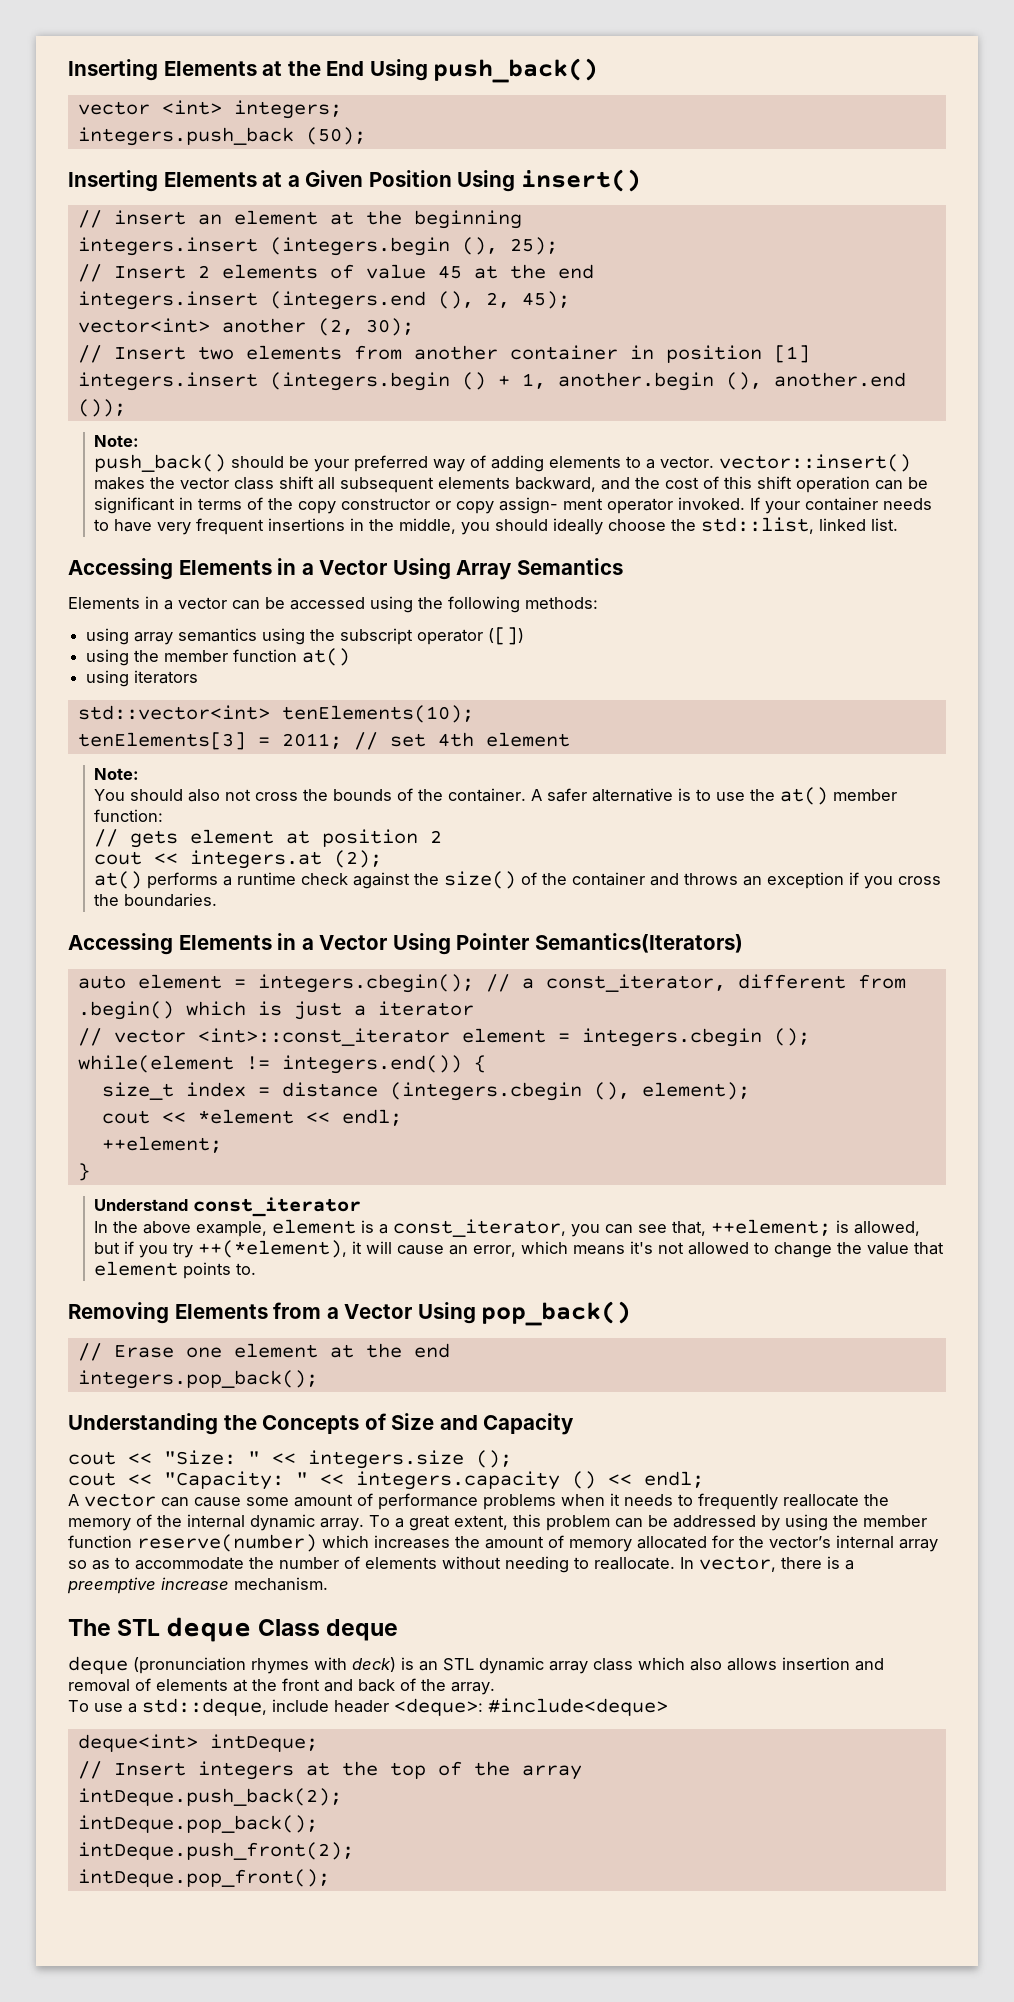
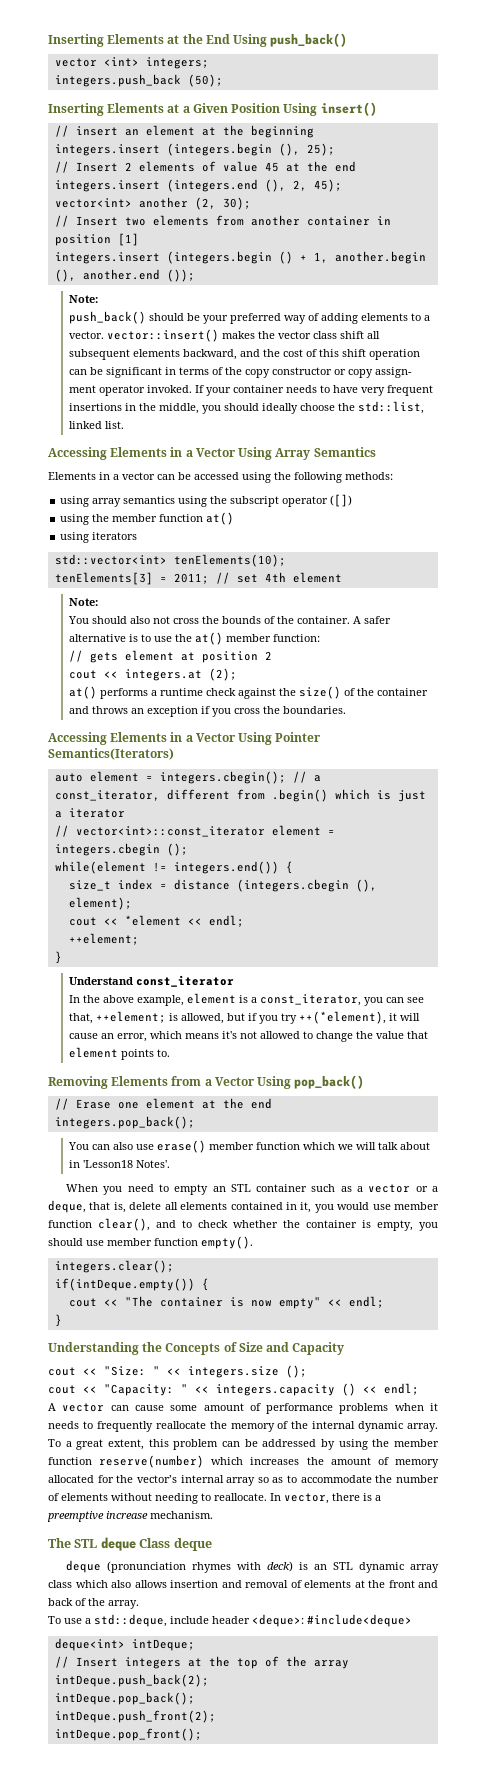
- // vector <int>::const_iterator element = integers.cbegin ();
+ // vector<int>::const_iterator element = integers.cbegin ();
+ You can also use erase() member function which we will talk about in 'Lesson18 Notes'.
+ When you need to empty an STL container such as a vector or a deque, that is, delete all elements contained in it, you would use member function clear(), and to check whether the container is empty, you should use member function empty().
+ integers.clear();
+ if(intDeque.empty()) {
+ cout << "The container is now empty" << endl;
+ }

